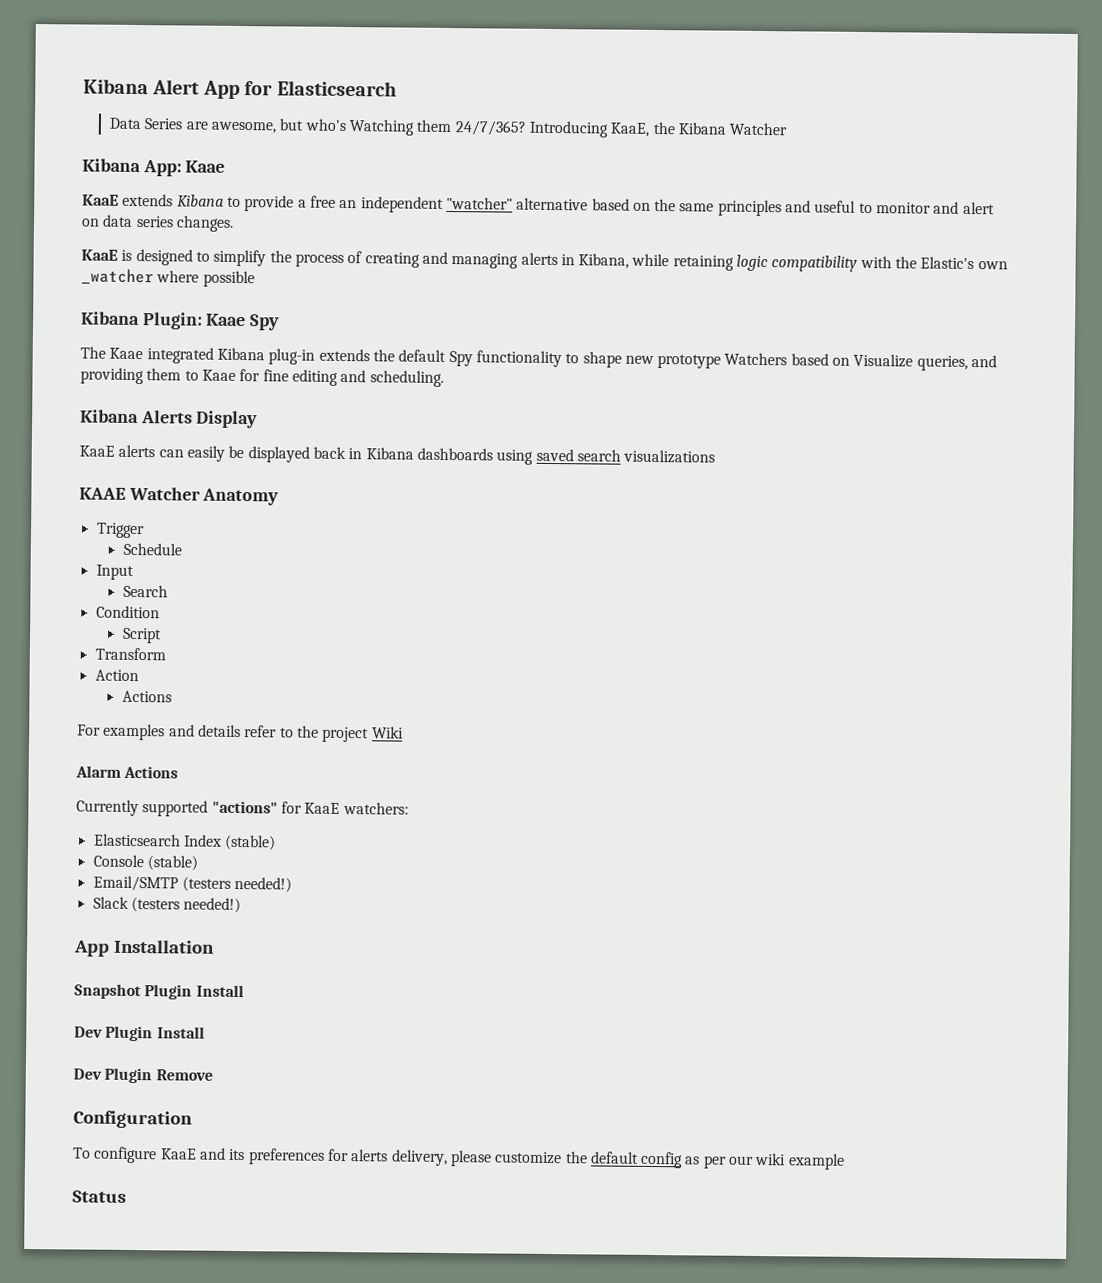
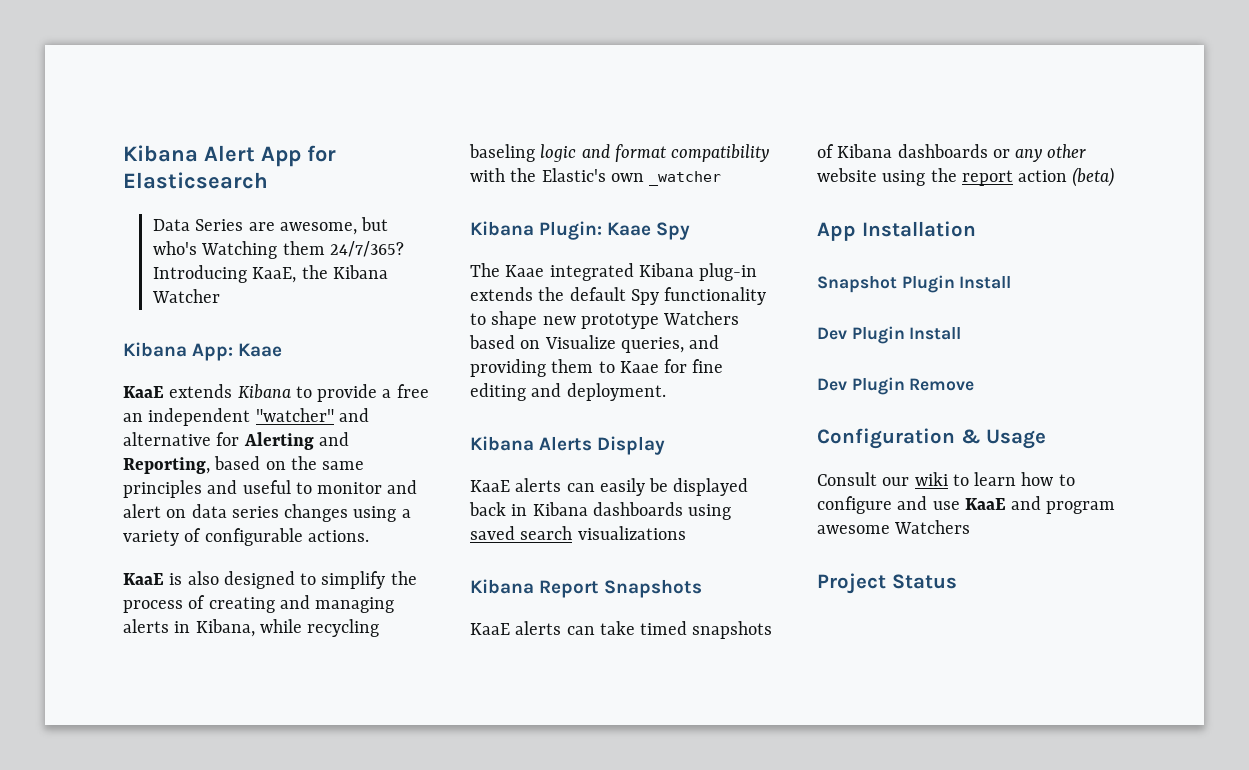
- KaaE extends Kibana to provide a free an independent "watcher" alternative based on the same principles and useful to monitor and alert on data series changes.
+ KaaE extends Kibana to provide a free an independent "watcher" and alternative for Alerting and Reporting, based on the same principles and useful to monitor and alert on data series changes using a variety of configurable actions.
- KaaE is designed to simplify the process of creating and managing alerts in Kibana, while retaining logic compatibility with the Elastic's own _watcher where possible
+ KaaE is also designed to simplify the process of creating and managing alerts in Kibana, while recycling baseling logic and format compatibility with the Elastic's own _watcher
- The Kaae integrated Kibana plug-in extends the default Spy functionality to shape new prototype Watchers based on Visualize queries, and providing them to Kaae for fine editing and scheduling.
+ The Kaae integrated Kibana plug-in extends the default Spy functionality to shape new prototype Watchers based on Visualize queries, and providing them to Kaae for fine editing and deployment.
- KAAE Watcher Anatomy
- Trigger
- Schedule
- Input
- Search
- Condition
- Script
- Transform
- Action
- Actions
- For examples and details refer to the project Wiki
- Alarm Actions
- Currently supported "actions" for KaaE watchers:
- Elasticsearch Index (stable)
- Console (stable)
- Email/SMTP (testers needed!)
- Slack (testers needed!)
+ Kibana Report Snapshots
+ KaaE alerts can take timed snapshots of Kibana dashboards or any other website using the report action (beta)
- Configuration
- To configure KaaE and its preferences for alerts delivery, please customize the default config as per our wiki example
- Status
+ Configuration & Usage
+ Consult our wiki to learn how to configure and use KaaE and program awesome Watchers
+ Project Status

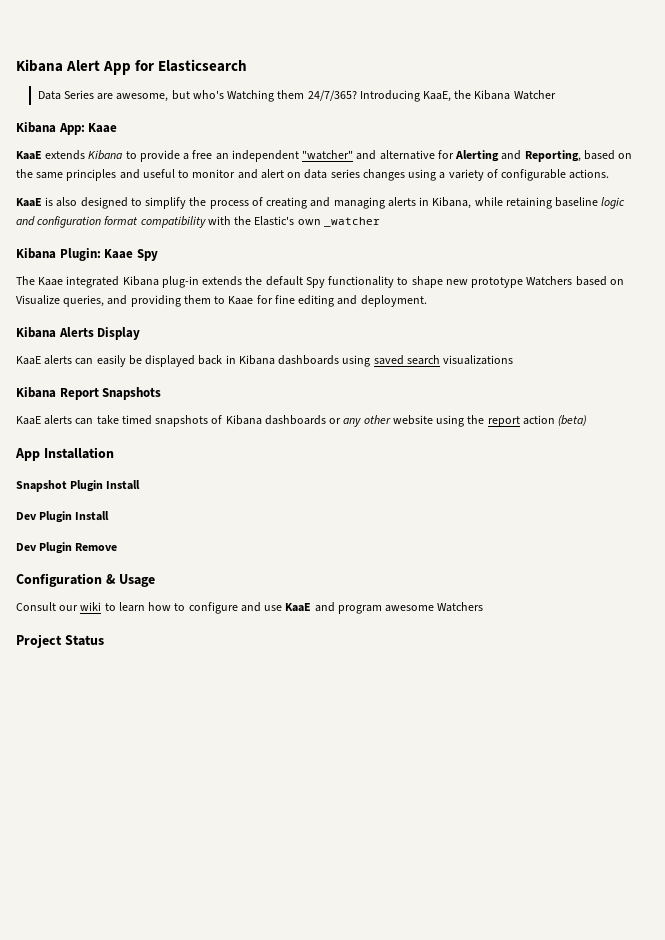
- KaaE is also designed to simplify the process of creating and managing alerts in Kibana, while recycling baseling logic and format compatibility with the Elastic's own _watcher
+ KaaE is also designed to simplify the process of creating and managing alerts in Kibana, while retaining baseline logic and configuration format compatibility with the Elastic's own _watcher

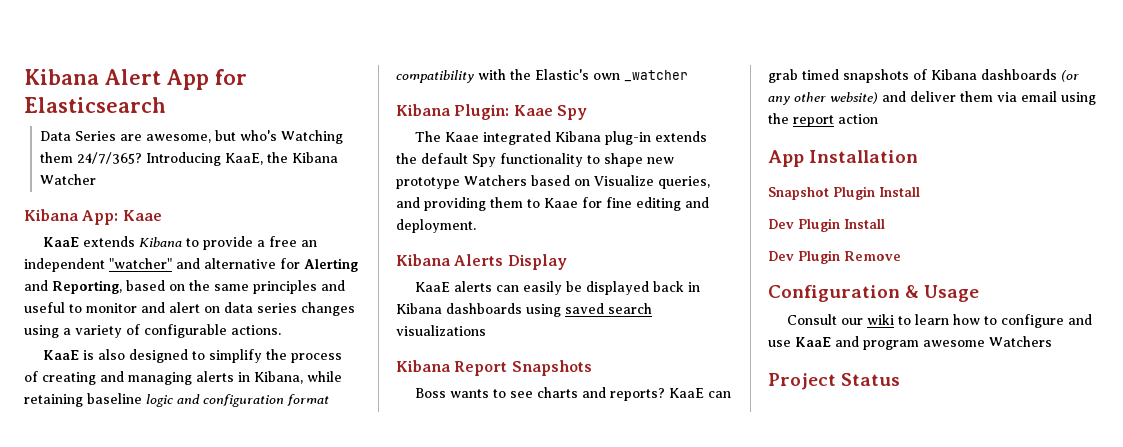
- KaaE alerts can take timed snapshots of Kibana dashboards or any other website using the report action (beta)
+ Boss wants to see charts and reports? KaaE can grab timed snapshots of Kibana dashboards (or any other website) and deliver them via email using the report action

